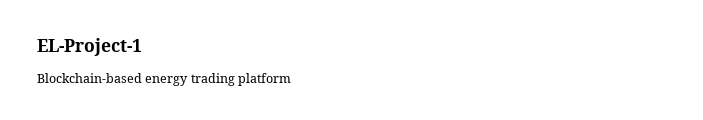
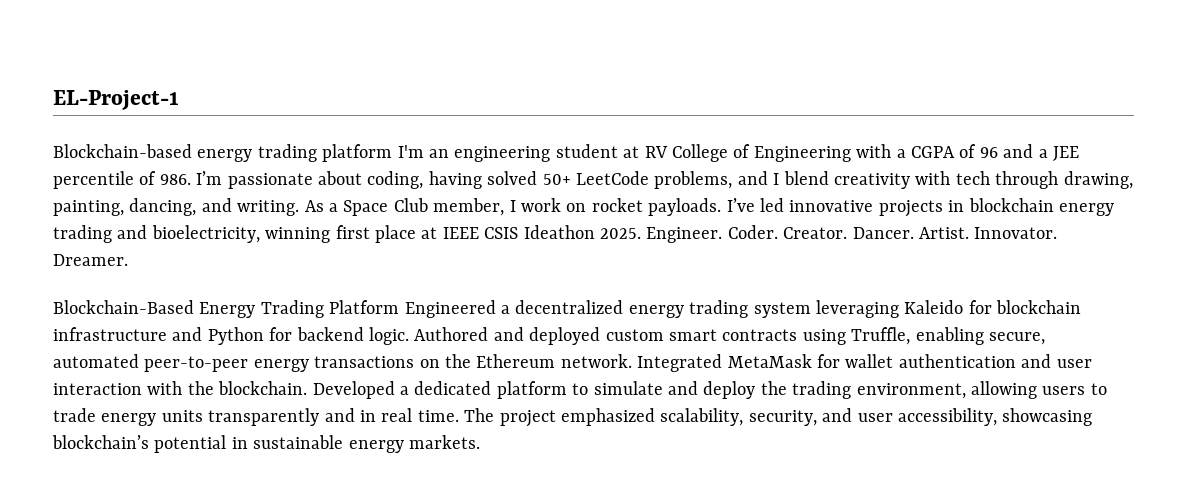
- Blockchain-based energy trading platform
+ Blockchain-based energy trading platform I'm an engineering student at RV College of Engineering with a CGPA of 96 and a JEE percentile of 986. I’m passionate about coding, having solved 50+ LeetCode problems, and I blend creativity with tech through drawing, painting, dancing, and writing. As a Space Club member, I work on rocket payloads. I’ve led innovative projects in blockchain energy trading and bioelectricity, winning first place at IEEE CSIS Ideathon 2025. Engineer. Coder. Creator. Dancer. Artist. Innovator. Dreamer.
+ Blockchain-Based Energy Trading Platform Engineered a decentralized energy trading system leveraging Kaleido for blockchain infrastructure and Python for backend logic. Authored and deployed custom smart contracts using Truffle, enabling secure, automated peer-to-peer energy transactions on the Ethereum network. Integrated MetaMask for wallet authentication and user interaction with the blockchain. Developed a dedicated platform to simulate and deploy the trading environment, allowing users to trade energy units transparently and in real time. The project emphasized scalability, security, and user accessibility, showcasing blockchain’s potential in sustainable energy markets.

